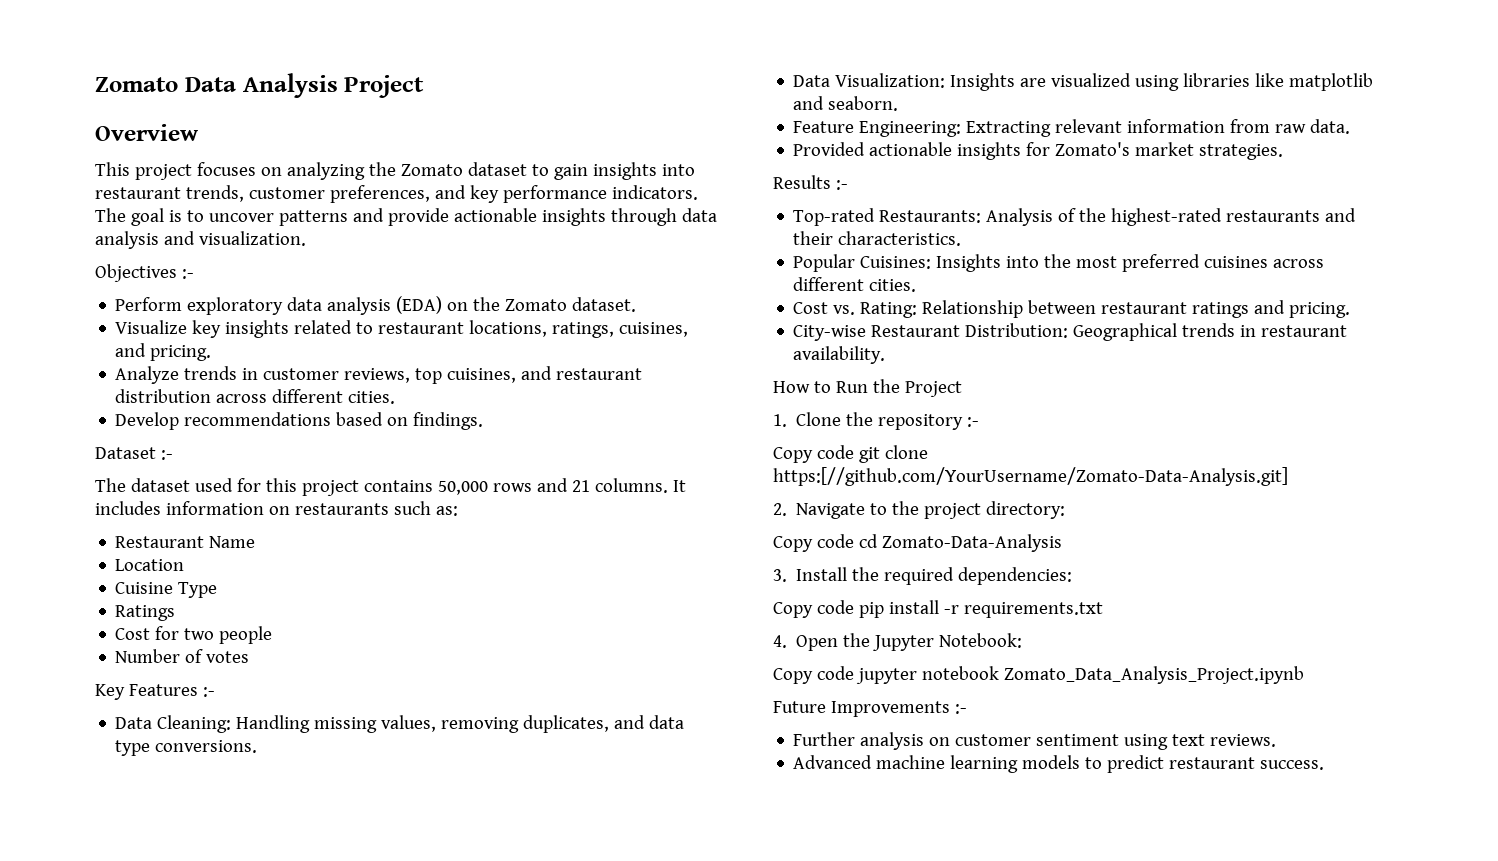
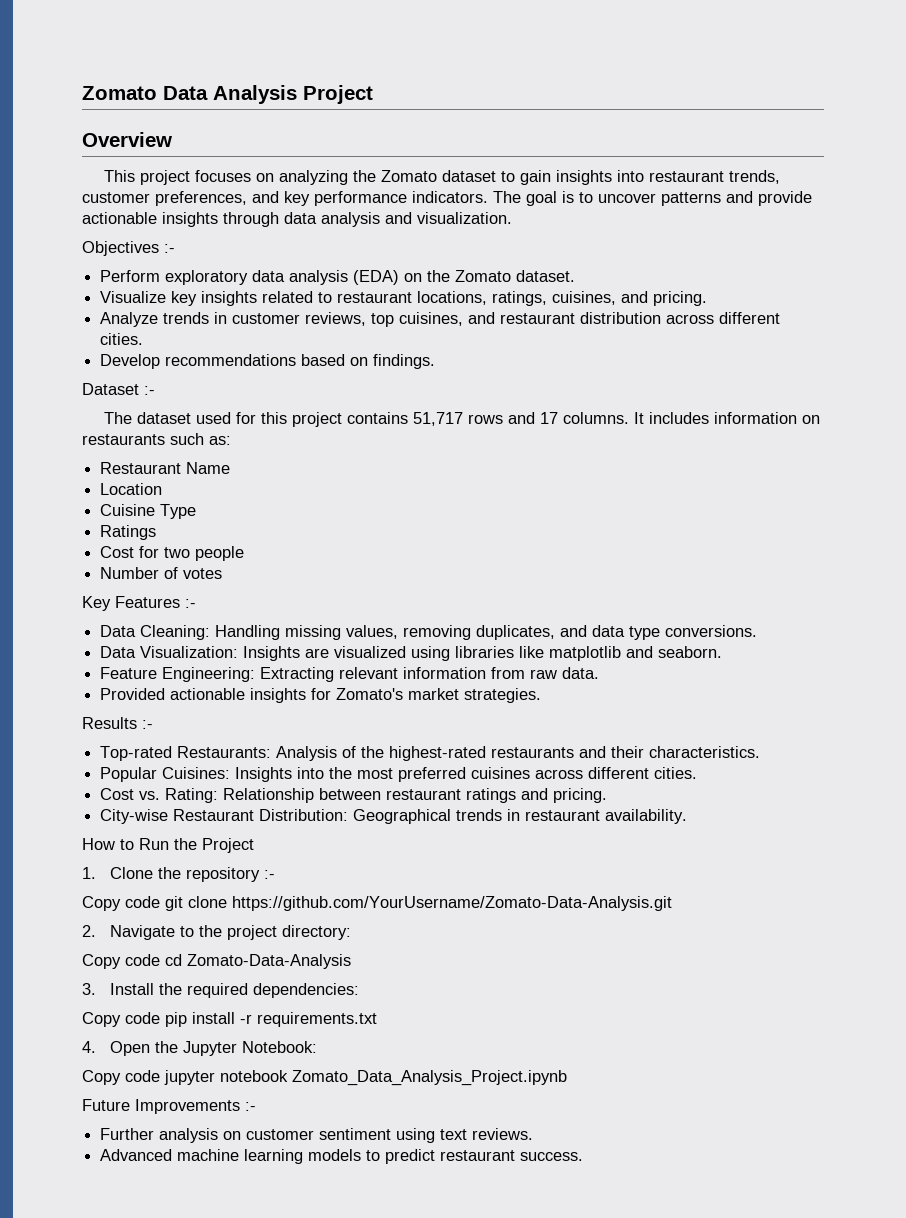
- The dataset used for this project contains 50,000 rows and 21 columns.
+ The dataset used for this project contains 51,717 rows and 17 columns.
- Copy code git clone https:[//github.com/YourUsername/Zomato-Data-Analysis.git]
+ Copy code git clone https://github.com/YourUsername/Zomato-Data-Analysis.git

